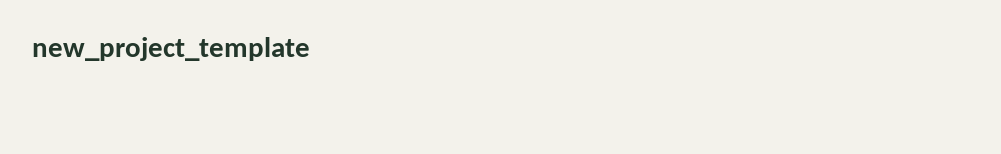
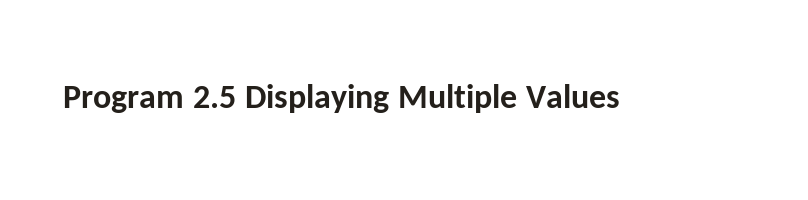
- new_project_template
+ Program 2.5 Displaying Multiple Values

